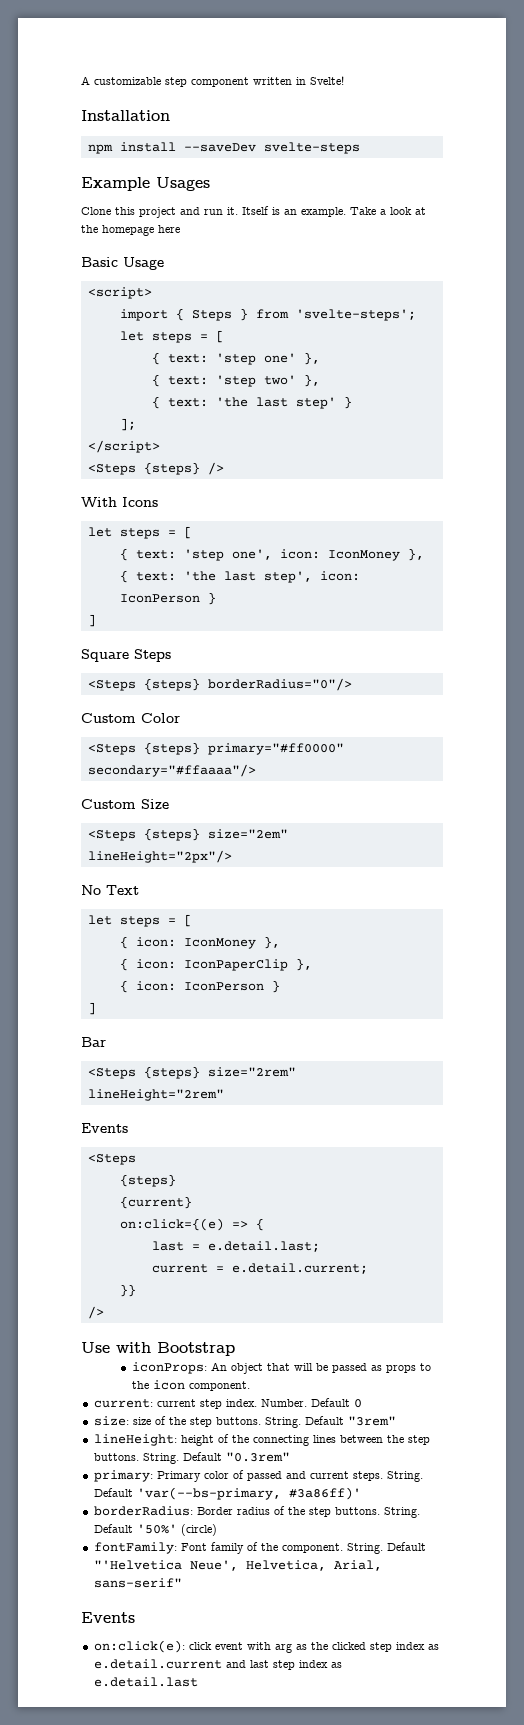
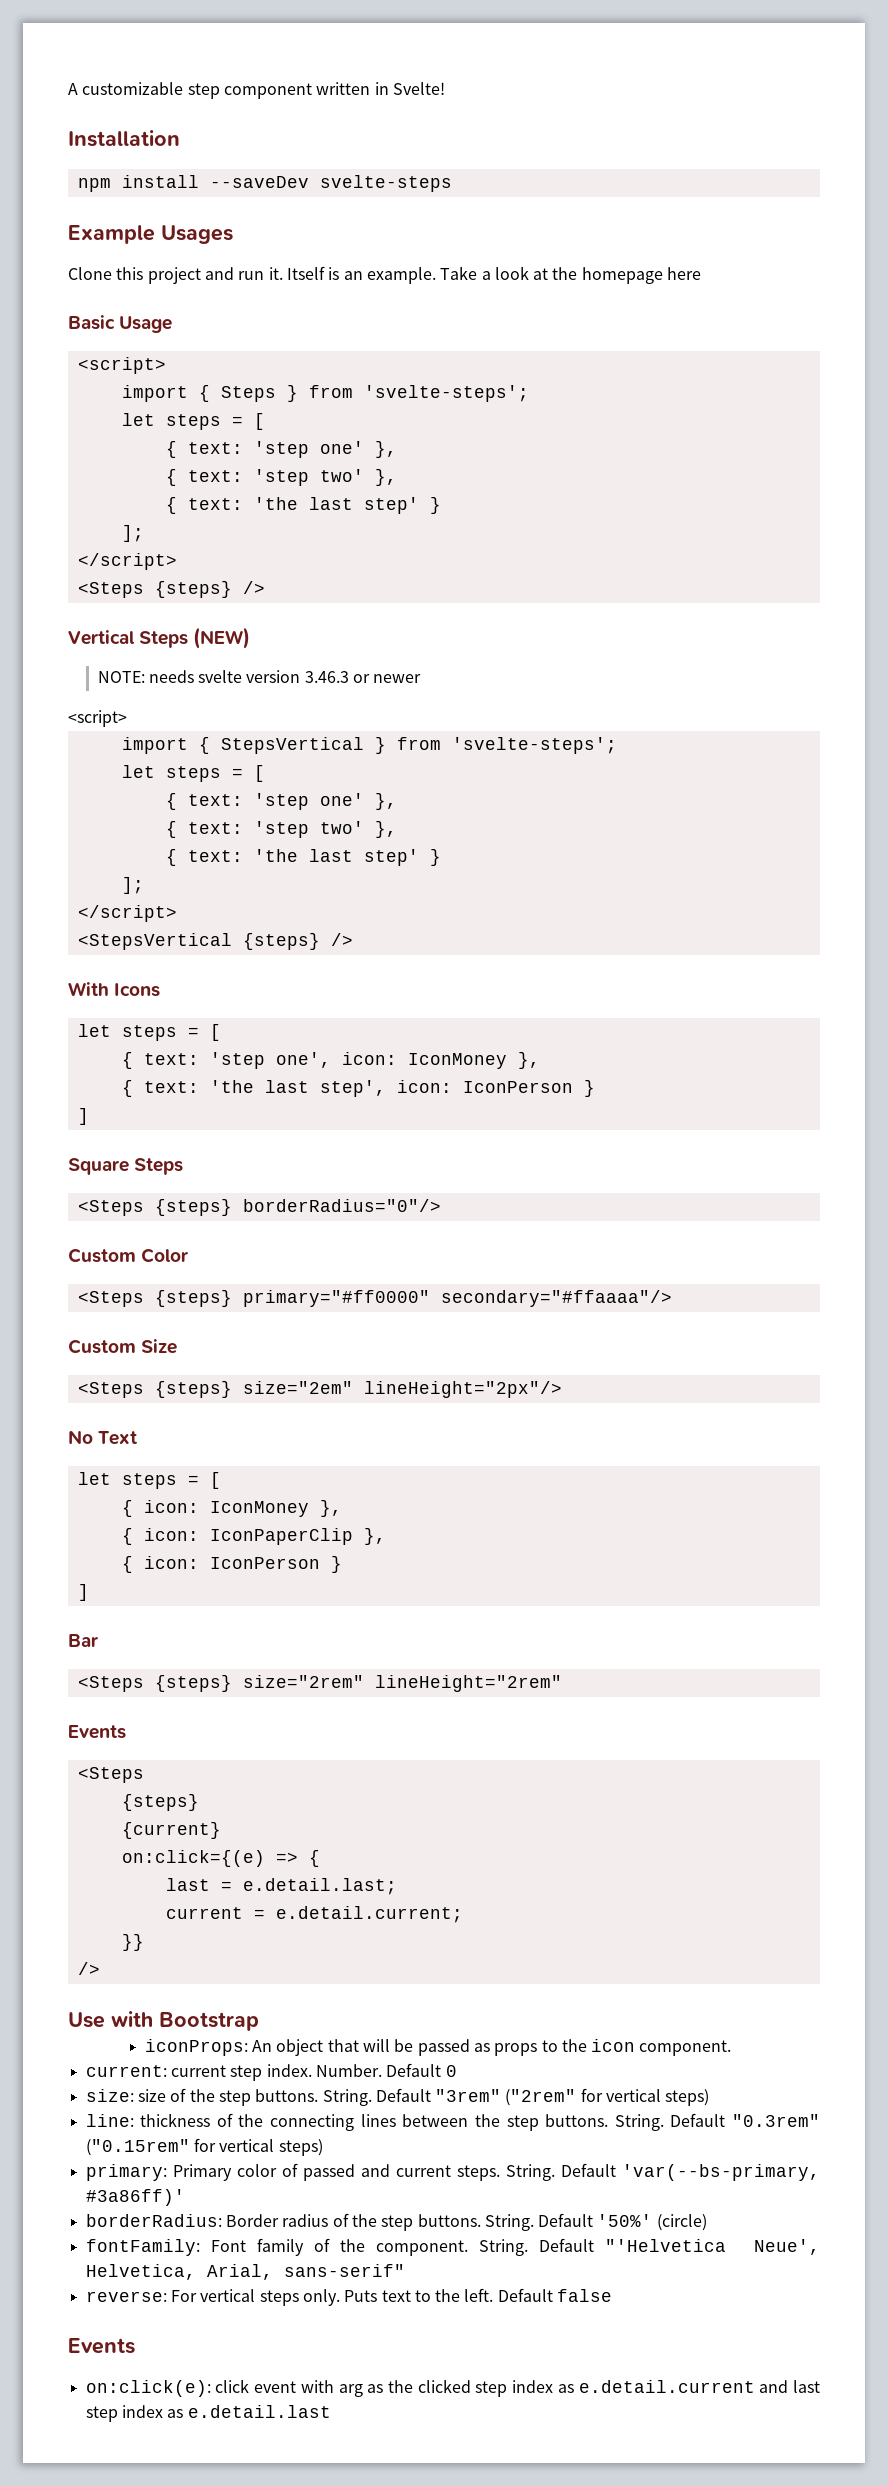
+ Vertical Steps (NEW)
+ NOTE: needs svelte version 3.46.3 or newer
+ <script>
+ import { StepsVertical } from 'svelte-steps';
+ let steps = [
+ { text: 'step one' },
+ { text: 'step two' },
+ { text: 'the last step' }
+ ];
+ </script>
+ <StepsVertical {steps} />
- Default "3rem"
- lineHeight: height of the connecting lines between the step buttons.
+ Default "3rem" ("2rem" for vertical steps)
+ line: thickness of the connecting lines between the step buttons.
- Default "0.3rem"
+ Default "0.3rem" ("0.15rem" for vertical steps)
+ reverse: For vertical steps only. Puts text to the left. Default false

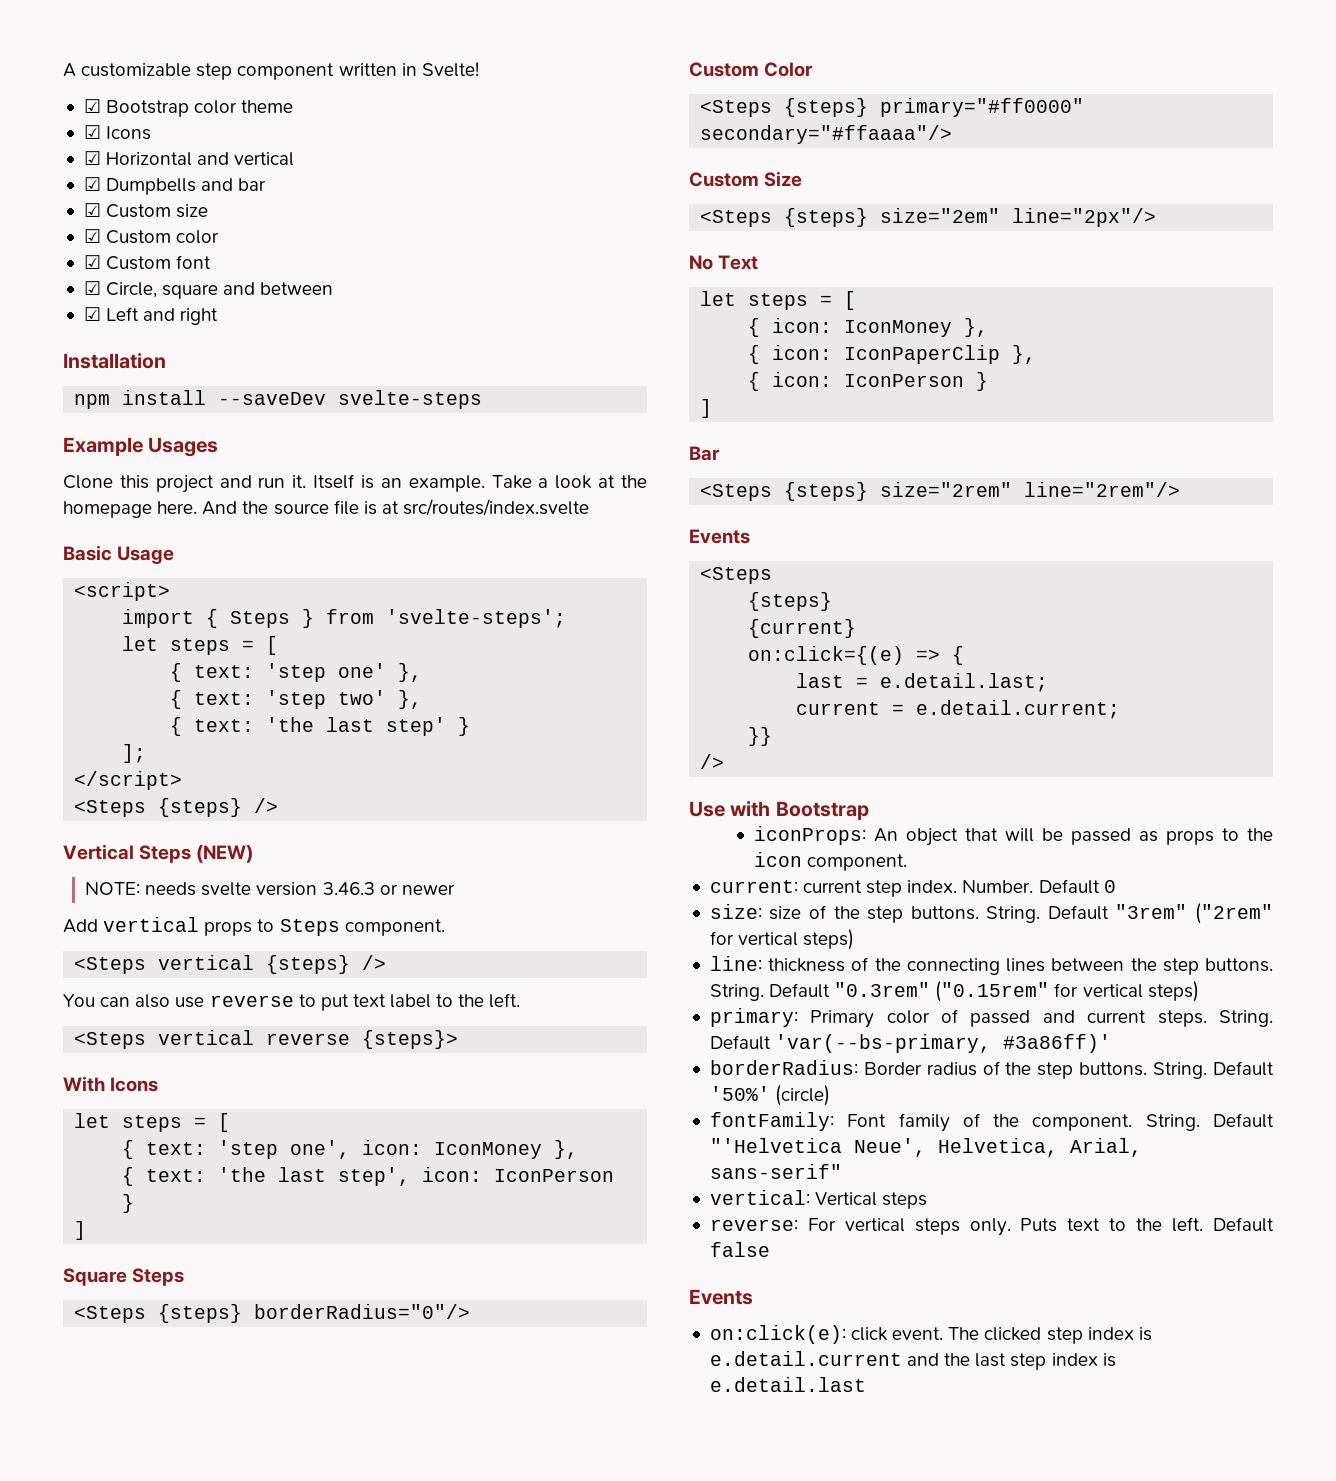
+ ☑ Bootstrap color theme
+ ☑ Icons
+ ☑ Horizontal and vertical
+ ☑ Dumpbells and bar
+ ☑ Custom size
+ ☑ Custom color
+ ☑ Custom font
+ ☑ Circle, square and between
+ ☑ Left and right
- Take a look at the homepage here
+ Take a look at the homepage here. And the source file is at src/routes/index.svelte
  NOTE: needs svelte version 3.46.3 or newer
- <script>
- import { StepsVertical } from 'svelte-steps';
- let steps = [
- { text: 'step one' },
- { text: 'step two' },
- { text: 'the last step' }
- ];
- </script>
- <StepsVertical {steps} />
+ Add vertical props to Steps component.
+ <Steps vertical {steps} />
+ You can also use reverse to put text label to the left.
+ <Steps vertical reverse {steps}>
- <Steps {steps} size="2em" lineHeight="2px"/>
+ <Steps {steps} size="2em" line="2px"/>
- <Steps {steps} size="2rem" lineHeight="2rem"
+ <Steps {steps} size="2rem" line="2rem"/>
+ vertical: Vertical steps
- on:click(e): click event with arg as the clicked step index as e.detail.current and last step index as e.detail.last
+ on:click(e): click event. The clicked step index is e.detail.current and the last step index is e.detail.last

